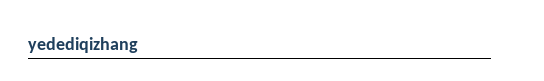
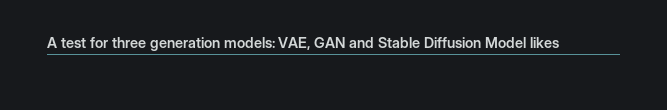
- yedediqizhang
+ A test for three generation models: VAE, GAN and Stable Diffusion Model likes

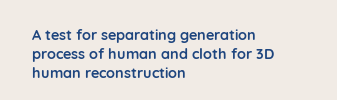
- A test for three generation models: VAE, GAN and Stable Diffusion Model likes
+ A test for separating generation process of human and cloth for 3D human reconstruction

